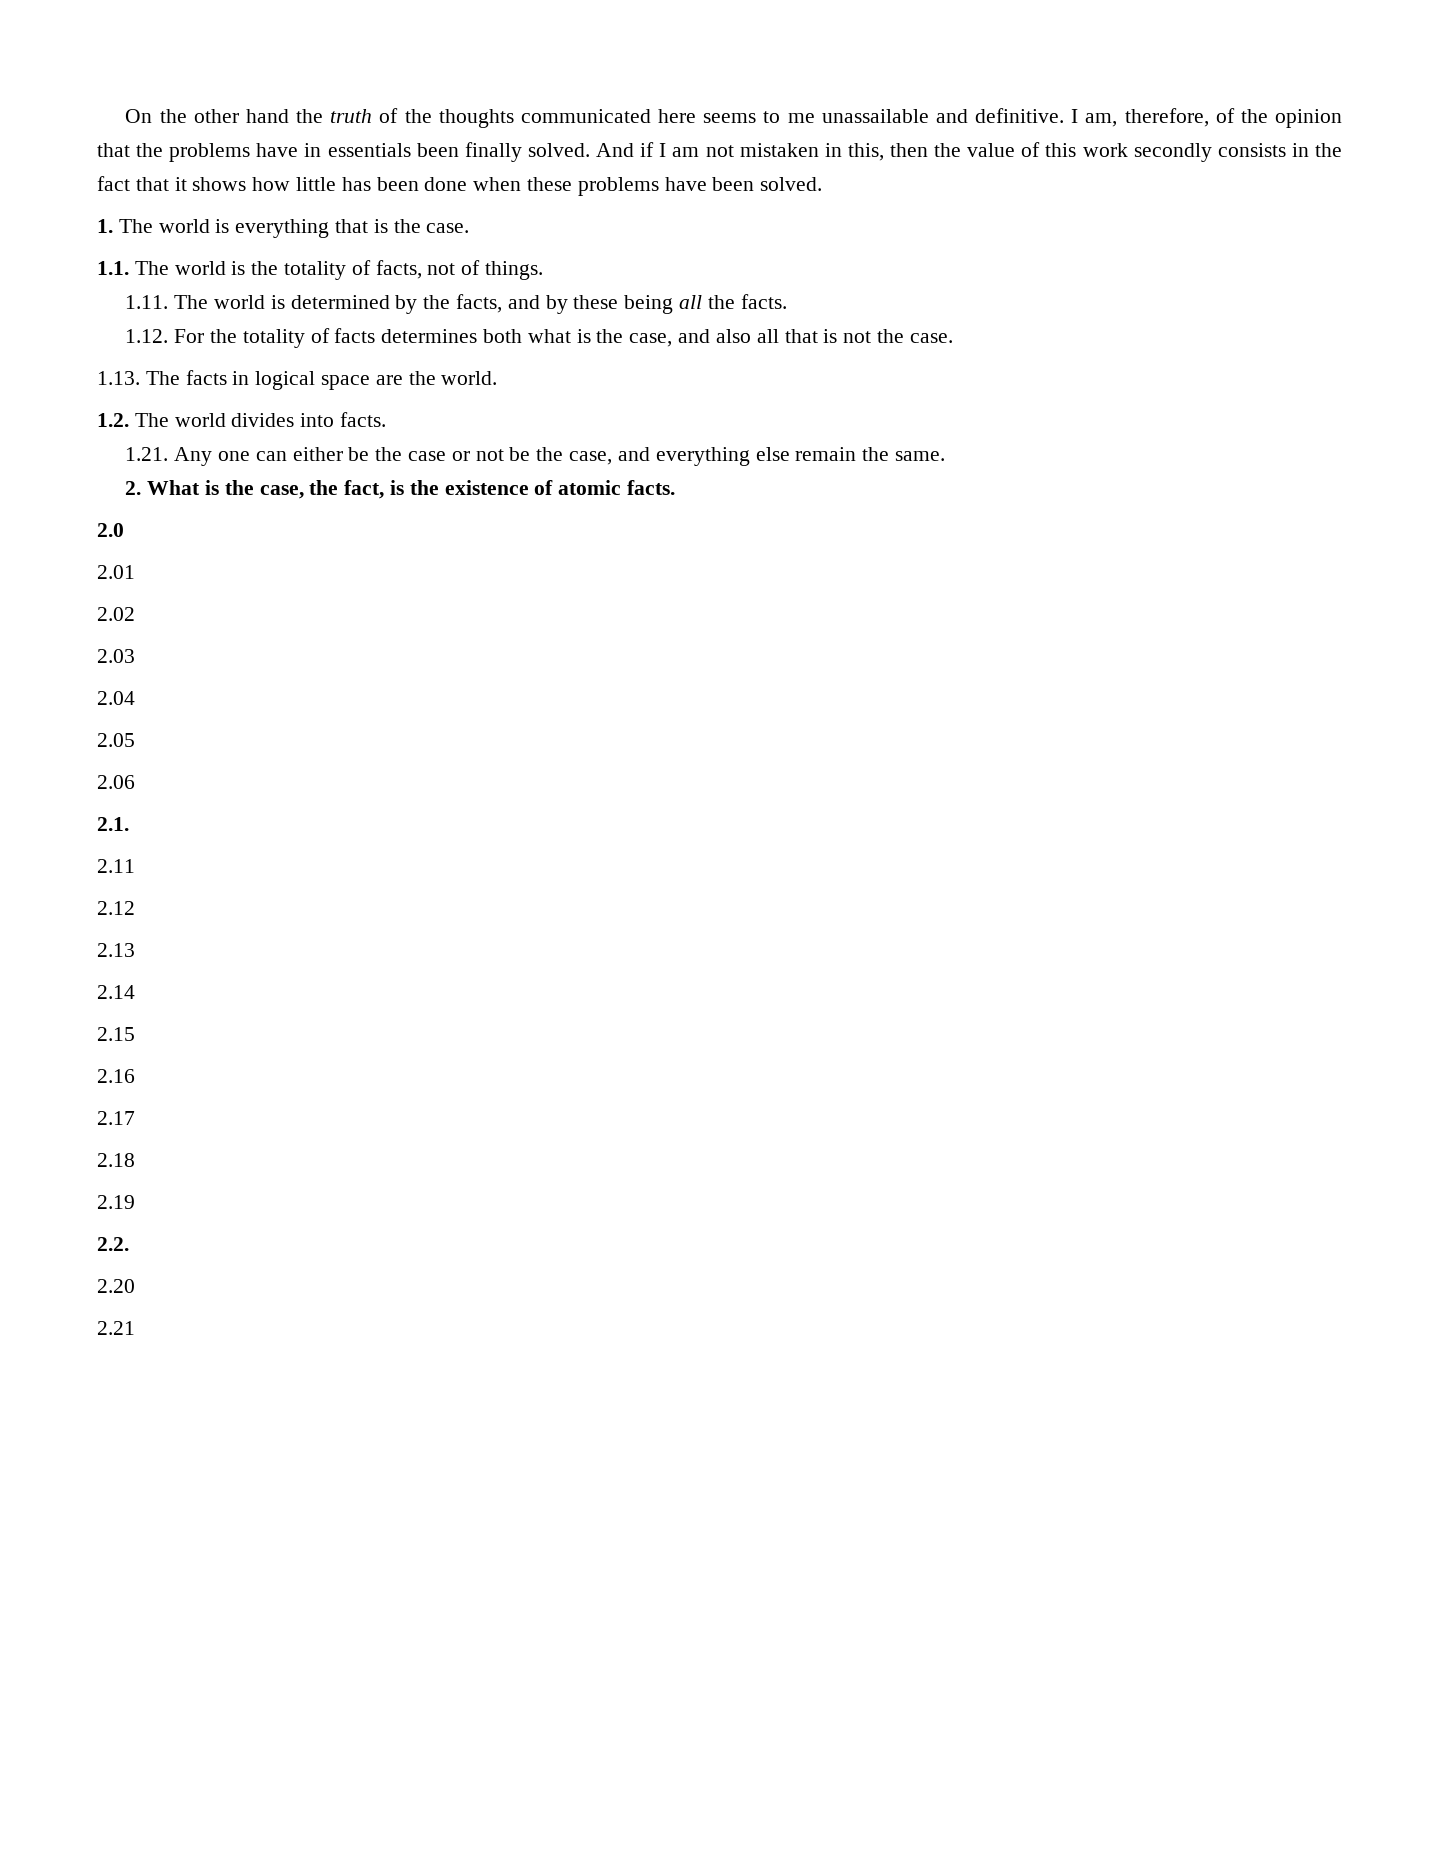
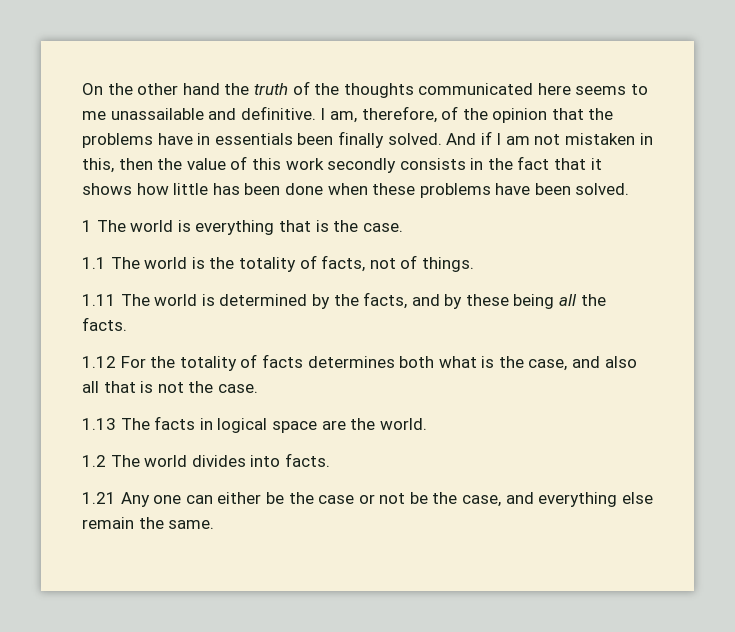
- 1. The world is everything that is the case.
+ 1 The world is everything that is the case.
- 1.1. The world is the totality of facts, not of things.
+ 1.1 The world is the totality of facts, not of things.
- 1.11. The world is determined by the facts, and by these being all the facts.
+ 1.11 The world is determined by the facts, and by these being all the facts.
- 1.12. For the totality of facts determines both what is the case, and also all that is not the case.
+ 1.12 For the totality of facts determines both what is the case, and also all that is not the case.
- 1.13. The facts in logical space are the world.
+ 1.13 The facts in logical space are the world.
- 1.2. The world divides into facts.
+ 1.2 The world divides into facts.
- 1.21. Any one can either be the case or not be the case, and everything else remain the same.
+ 1.21 Any one can either be the case or not be the case, and everything else remain the same.
- 2. What is the case, the fact, is the existence of atomic facts.
- 2.0
- 2.01
- 2.02
- 2.03
- 2.04
- 2.05
- 2.06
- 2.1.
- 2.11
- 2.12
- 2.13
- 2.14
- 2.15
- 2.16
- 2.17
- 2.18
- 2.19
- 2.2.
- 2.20
- 2.21

